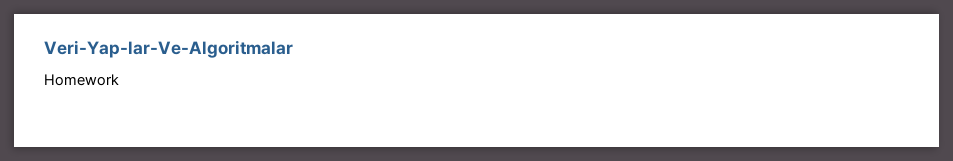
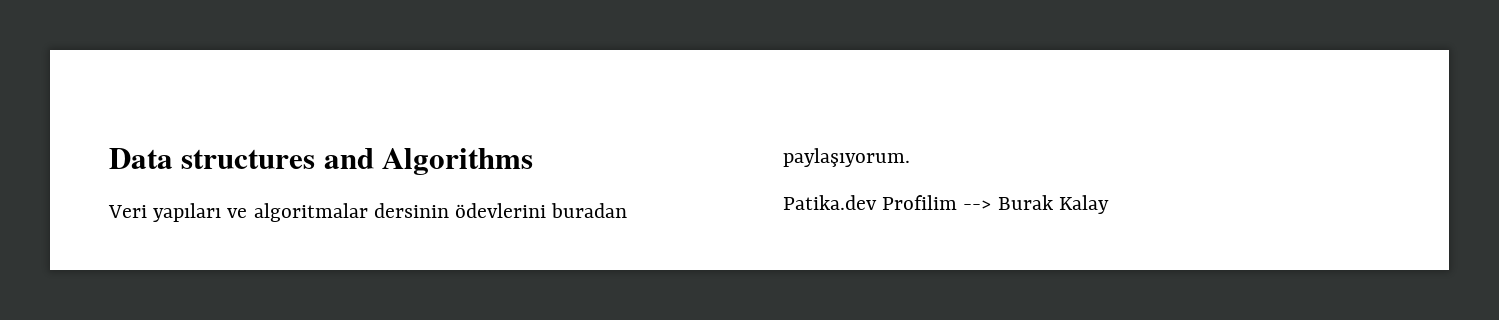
- Veri-Yap-lar-Ve-Algoritmalar
- Homework
+ Data structures and Algorithms
+ Veri yapıları ve algoritmalar dersinin ödevlerini buradan paylaşıyorum.
+ Patika.dev Profilim --> Burak Kalay

